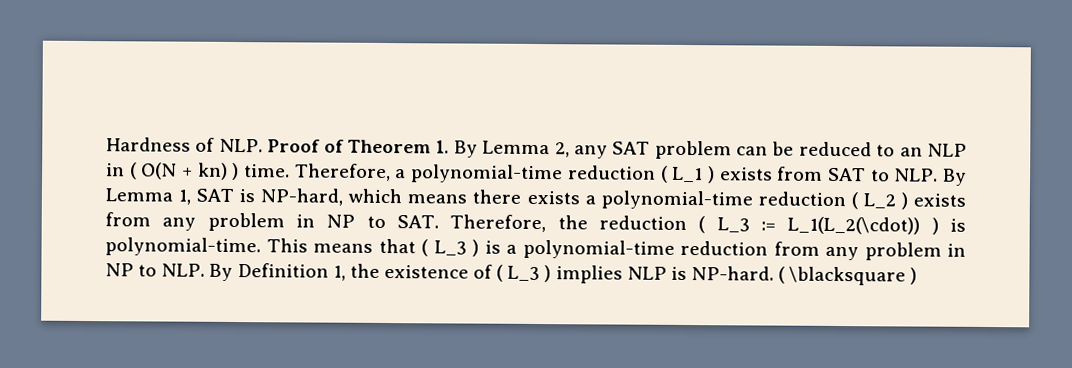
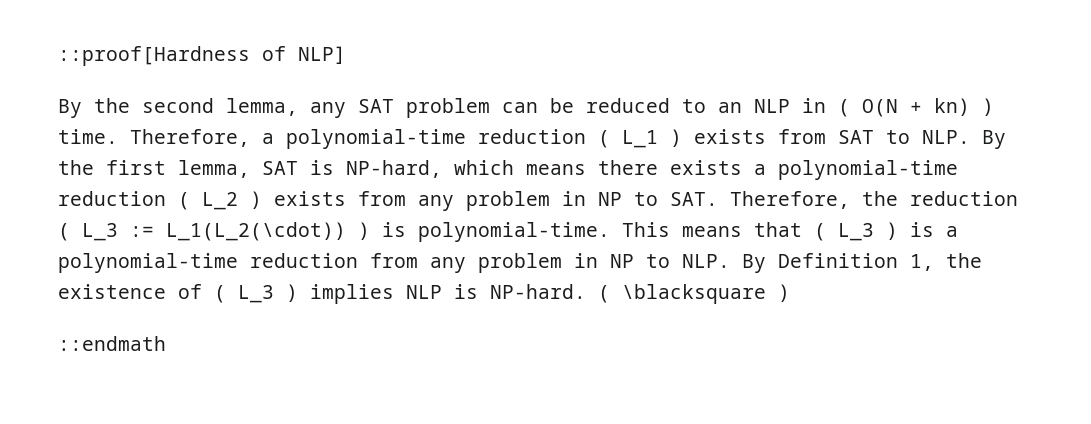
- Hardness of NLP. Proof of Theorem 1. By Lemma 2, any SAT problem can be reduced to an NLP in ( O(N + kn) ) time.
+ ::proof[Hardness of NLP]
+ By the second lemma, any SAT problem can be reduced to an NLP in ( O(N + kn) ) time.
- Therefore, a polynomial-time reduction ( L_1 ) exists from SAT to NLP. By Lemma 1, SAT is NP-hard, which means there exists a polynomial-time reduction ( L_2 ) exists from any problem in NP to SAT. Therefore, the reduction ( L_3 := L_1(L_2(\cdot)) ) is polynomial-time.
+ Therefore, a polynomial-time reduction ( L_1 ) exists from SAT to NLP. By the first lemma, SAT is NP-hard, which means there exists a polynomial-time reduction ( L_2 ) exists from any problem in NP to SAT. Therefore, the reduction ( L_3 := L_1(L_2(\cdot)) ) is polynomial-time.
+ ::endmath

